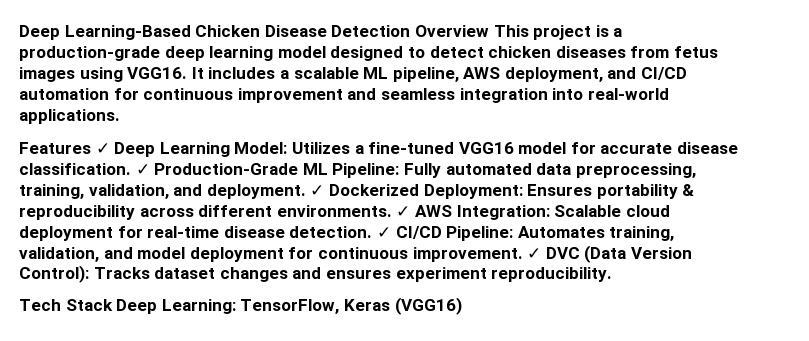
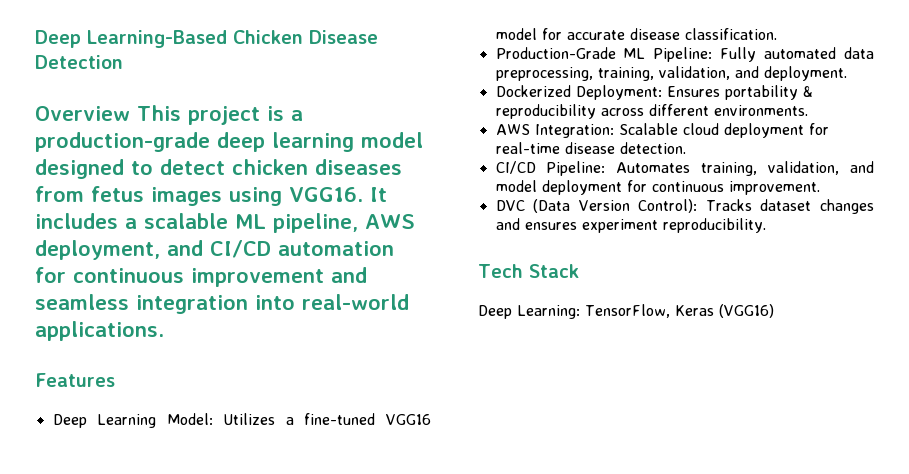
- Deep Learning-Based Chicken Disease Detection Overview This project is a production-grade deep learning model designed to detect chicken diseases from fetus images using VGG16.
+ Deep Learning-Based Chicken Disease Detection
+ Overview This project is a production-grade deep learning model designed to detect chicken diseases from fetus images using VGG16.
- Features ✓ Deep Learning Model:
+ Features
+ Deep Learning Model:
- Utilizes a fine-tuned VGG16 model for accurate disease classification. ✓ Production-Grade ML Pipeline:
+ Utilizes a fine-tuned VGG16 model for accurate disease classification.
+ Production-Grade ML Pipeline:
- Fully automated data preprocessing, training, validation, and deployment. ✓ Dockerized Deployment:
+ Fully automated data preprocessing, training, validation, and deployment.
+ Dockerized Deployment:
- Ensures portability & reproducibility across different environments. ✓ AWS Integration:
+ Ensures portability & reproducibility across different environments.
+ AWS Integration:
- Scalable cloud deployment for real-time disease detection. ✓ CI/CD Pipeline:
+ Scalable cloud deployment for real-time disease detection.
+ CI/CD Pipeline:
- Automates training, validation, and model deployment for continuous improvement. ✓ DVC (Data Version Control):
+ Automates training, validation, and model deployment for continuous improvement.
+ DVC (Data Version Control):
- Tech Stack Deep Learning: TensorFlow, Keras (VGG16)
+ Tech Stack
+ Deep Learning: TensorFlow, Keras (VGG16)

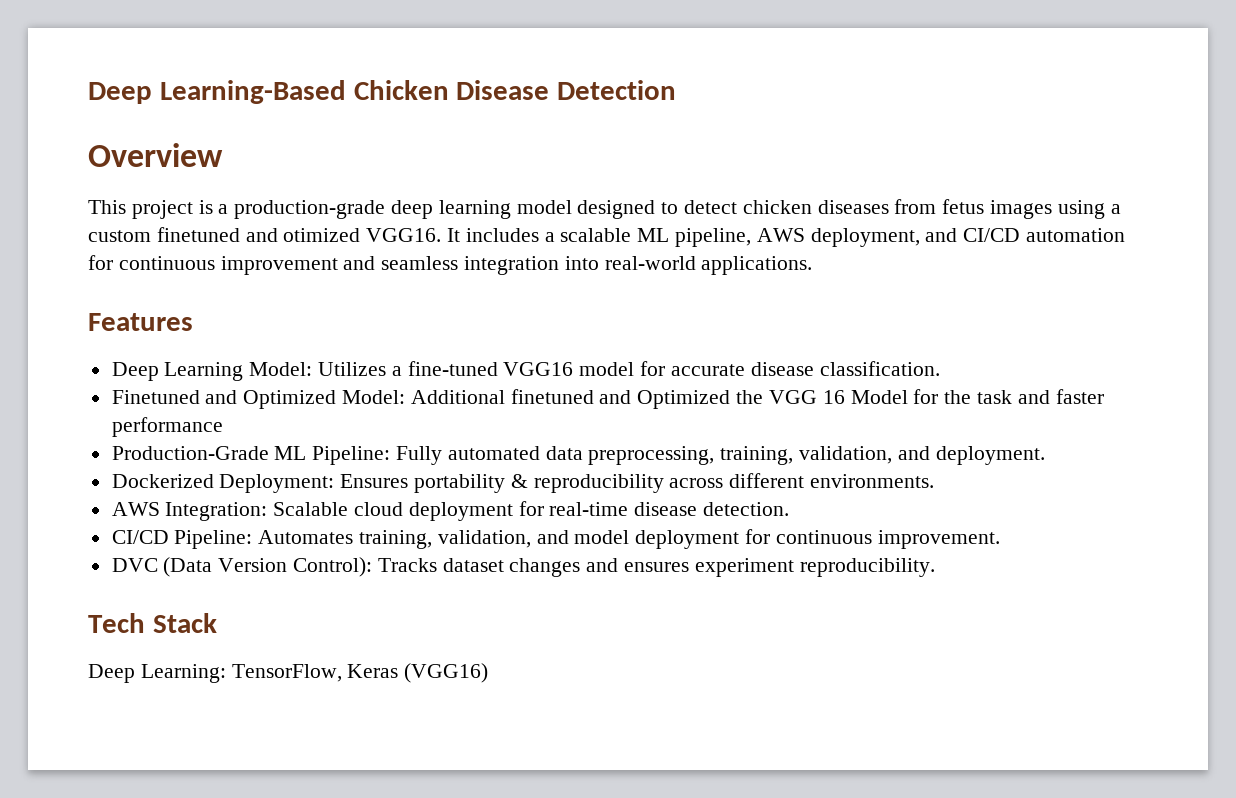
- Overview This project is a production-grade deep learning model designed to detect chicken diseases from fetus images using VGG16.
+ Overview
+ This project is a production-grade deep learning model designed to detect chicken diseases from fetus images using a custom finetuned and otimized VGG16.
+ Finetuned and Optimized Model: Additional finetuned and Optimized the VGG 16 Model for the task and faster performance

